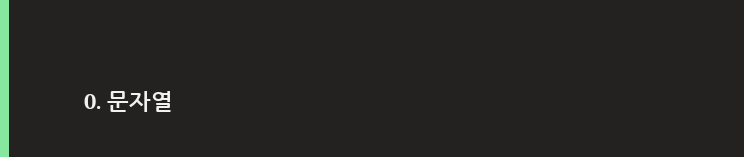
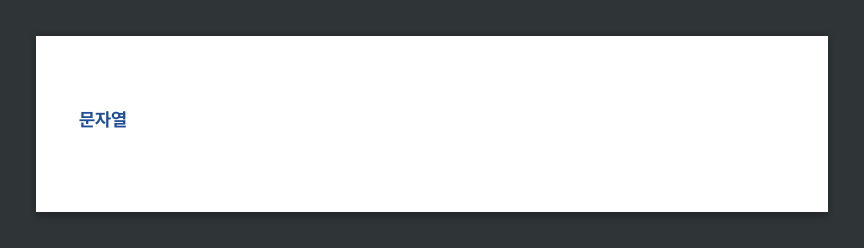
- 0. 문자열
+ 문자열

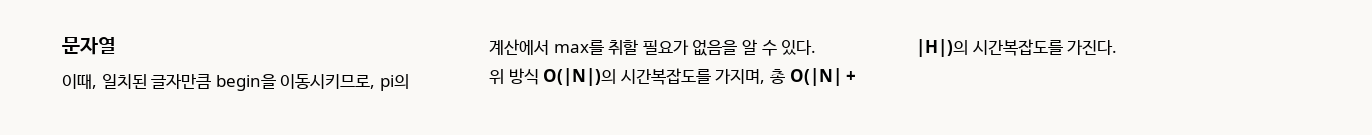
+ 이때, 일치된 글자만큼 begin을 이동시키므로, pi의 계산에서 max를 취할 필요가 없음을 알 수 있다.
+ 위 방식 O(|N|)의 시간복잡도를 가지며, 총 O(|N| + |H|)의 시간복잡도를 가진다.

